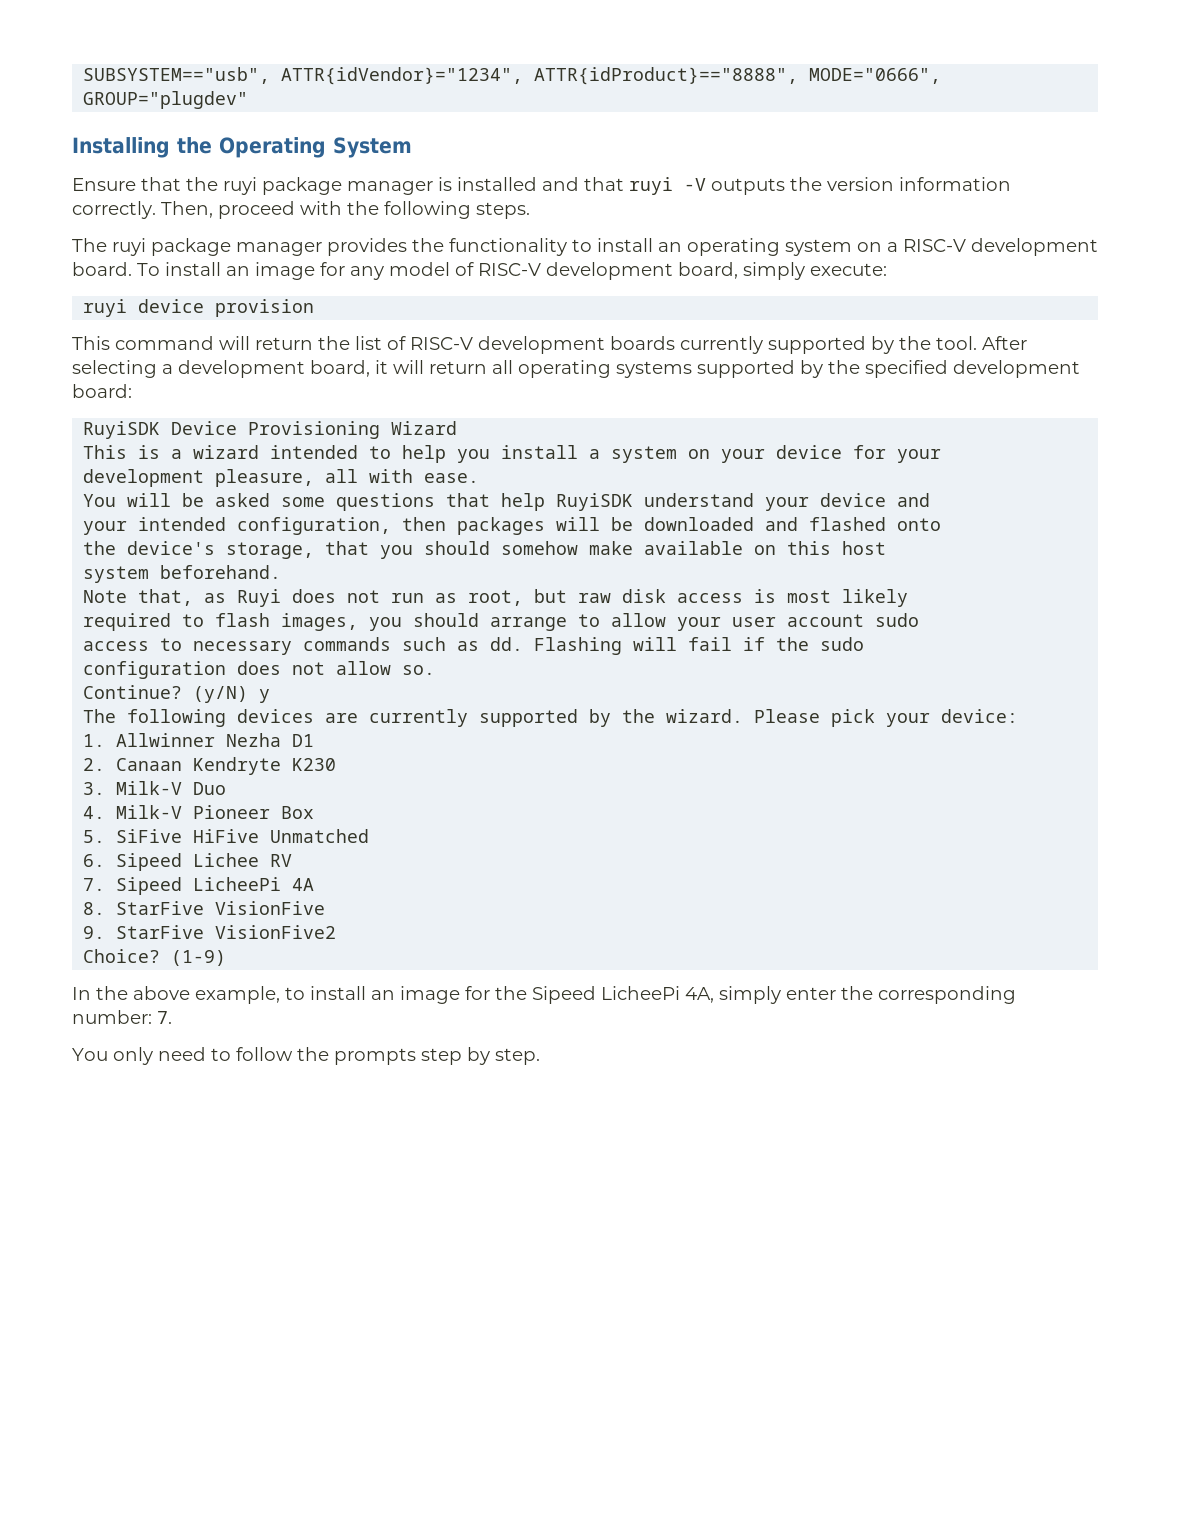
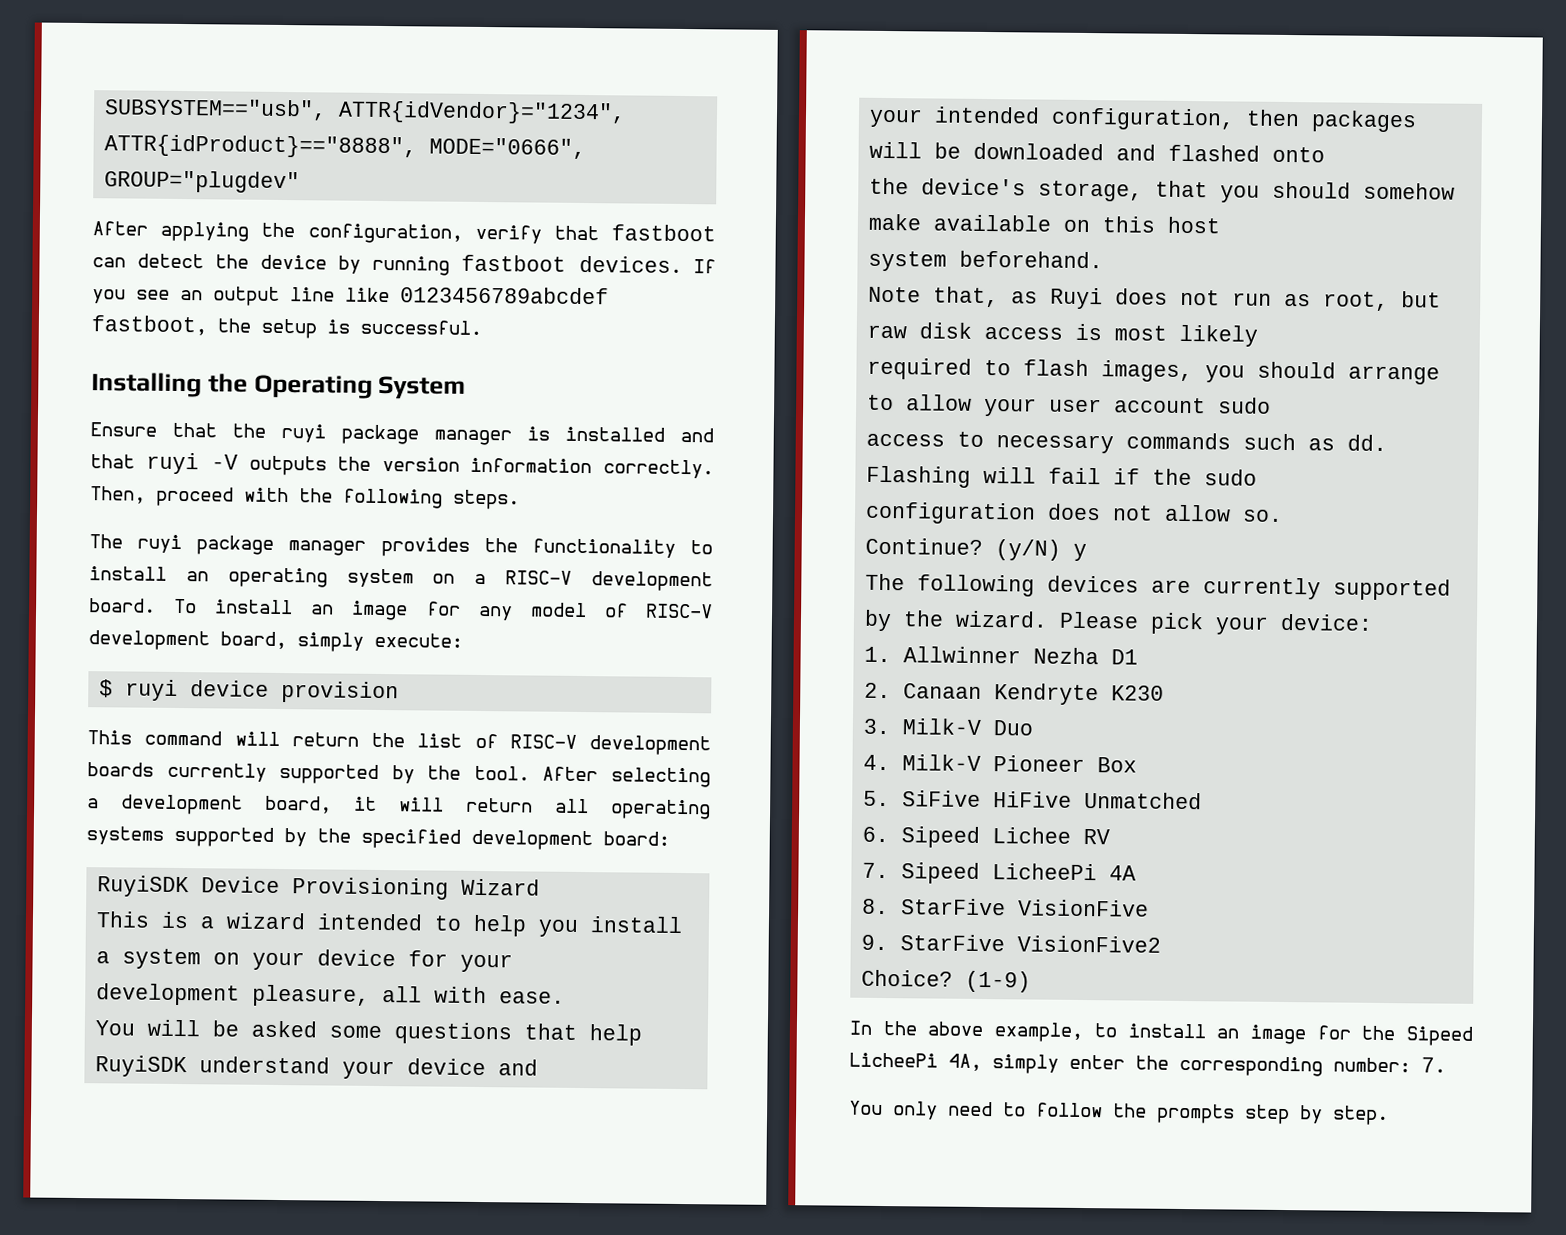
+ After applying the configuration, verify that fastboot can detect the device by running fastboot devices. If you see an output line like 0123456789abcdef fastboot, the setup is successful.
- ruyi device provision
+ $ ruyi device provision

